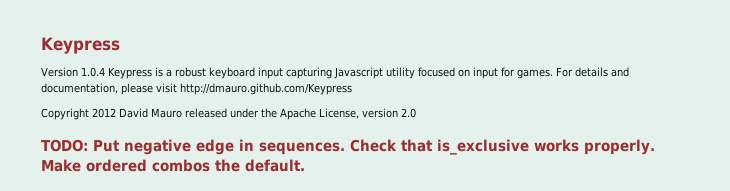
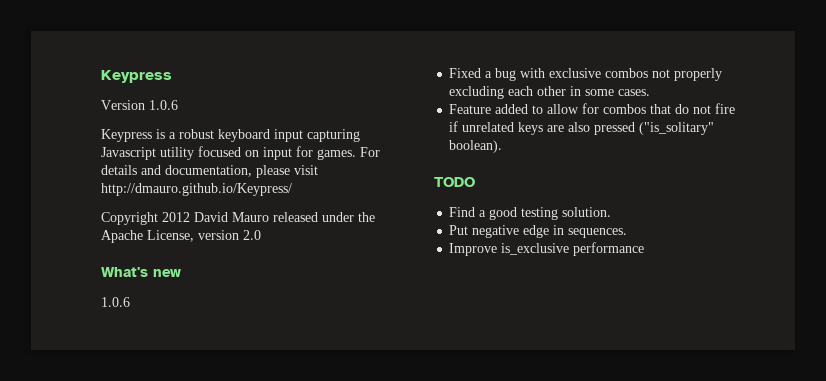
- Version 1.0.4 Keypress is a robust keyboard input capturing Javascript utility focused on input for games.
+ Version 1.0.6
+ Keypress is a robust keyboard input capturing Javascript utility focused on input for games.
- For details and documentation, please visit http://dmauro.github.com/Keypress
+ For details and documentation, please visit http://dmauro.github.io/Keypress/
- TODO: Put negative edge in sequences. Check that is_exclusive works properly. Make ordered combos the default.
+ What's new
+ 1.0.6
+ Fixed a bug with exclusive combos not properly excluding each other in some cases.
+ Feature added to allow for combos that do not fire if unrelated keys are also pressed ("is_solitary" boolean).
+ TODO
+ Find a good testing solution.
+ Put negative edge in sequences.
+ Improve is_exclusive performance

